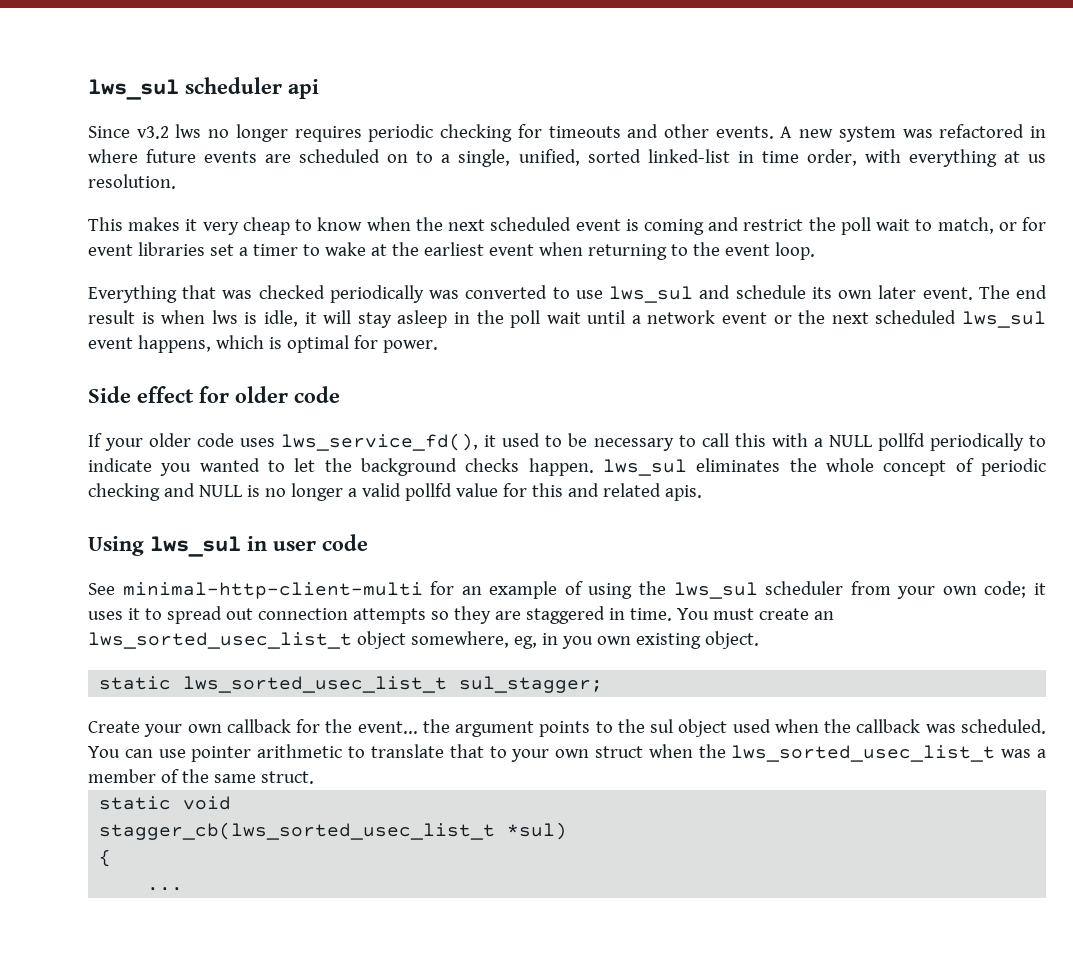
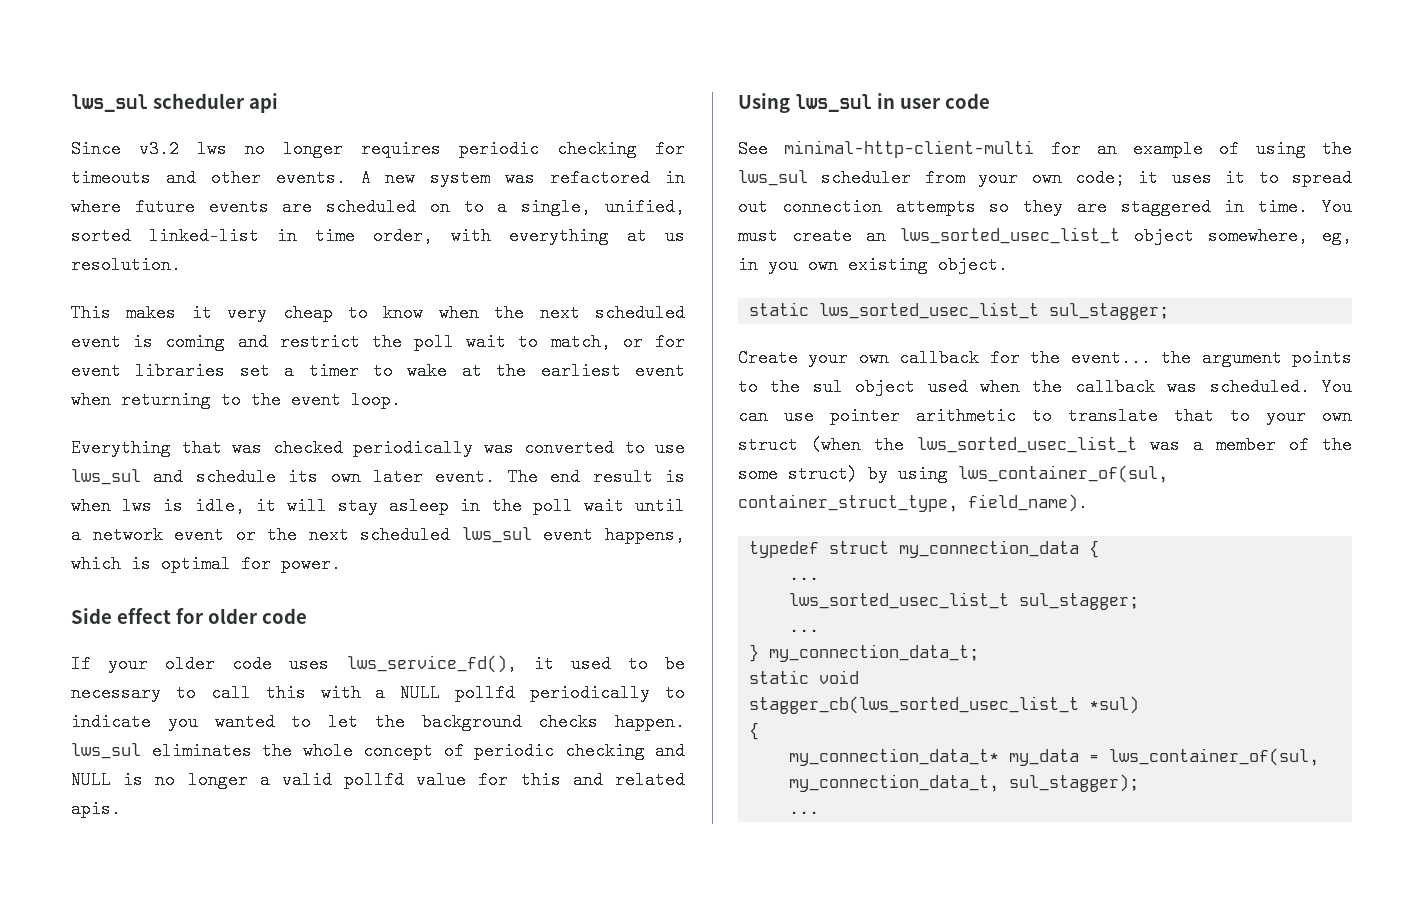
- You can use pointer arithmetic to translate that to your own struct when the lws_sorted_usec_list_t was a member of the same struct.
+ You can use pointer arithmetic to translate that to your own struct (when the lws_sorted_usec_list_t was a member of the some struct) by using lws_container_of(sul, container_struct_type, field_name).
+ typedef struct my_connection_data {
+ ...
+ lws_sorted_usec_list_t sul_stagger;
+ ...
+ } my_connection_data_t;
+ my_connection_data_t* my_data = lws_container_of(sul, my_connection_data_t, sul_stagger);

